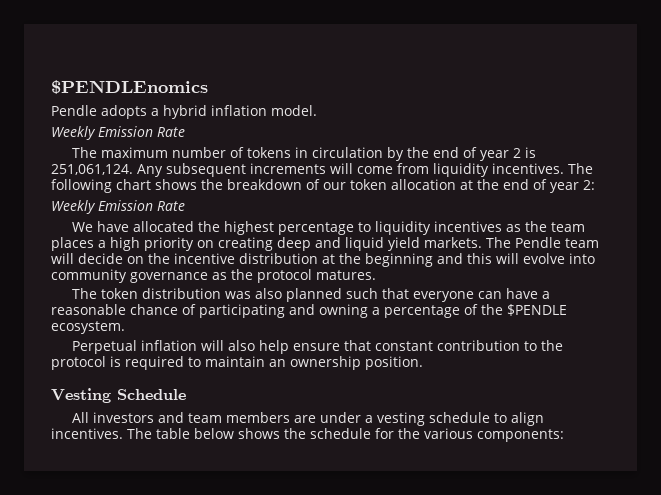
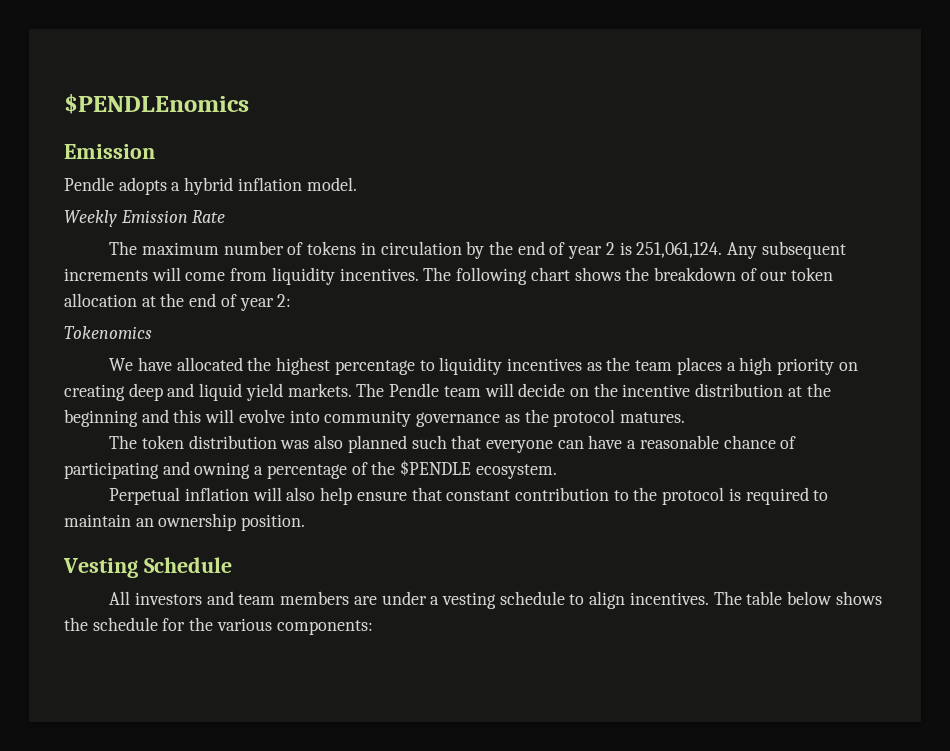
  $PENDLEnomics
+ Emission
  The following chart shows the breakdown of our token allocation at the end of year 2:
- Weekly Emission Rate
+ Tokenomics

